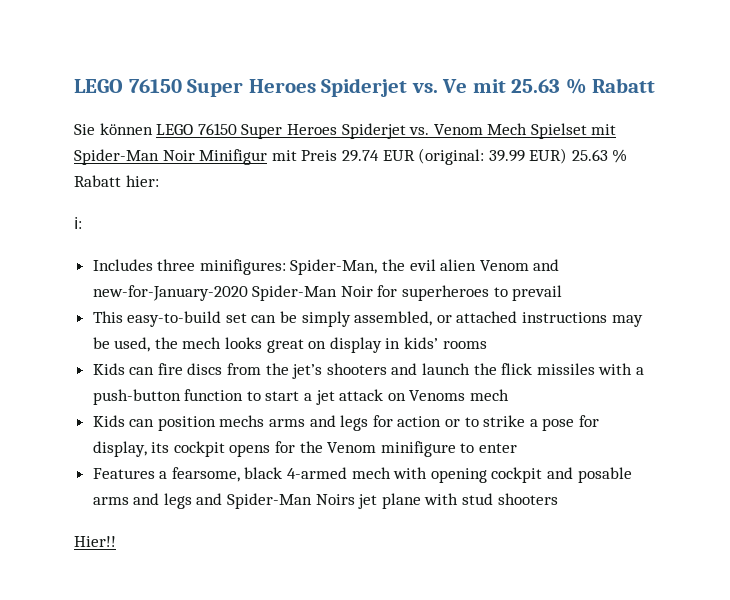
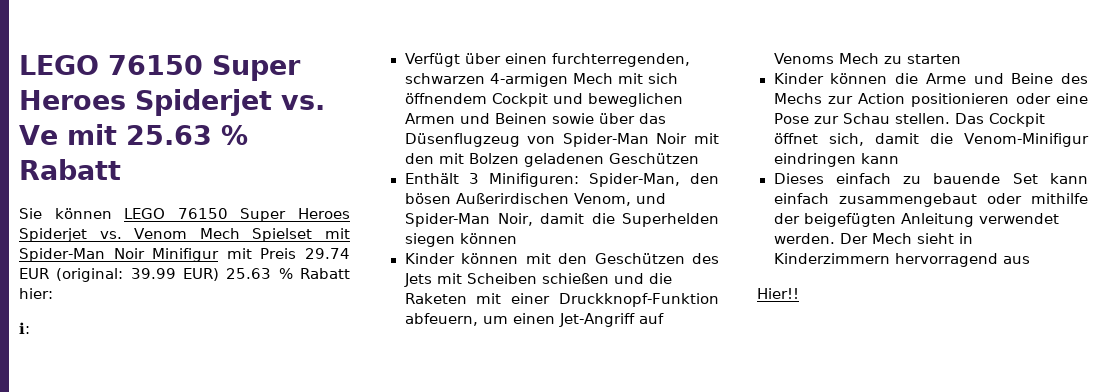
- Includes three minifigures: Spider-Man, the evil alien Venom and new-for-January-2020 Spider-Man Noir for superheroes to prevail
- This easy-to-build set can be simply assembled, or attached instructions may be used, the mech looks great on display in kids’ rooms
- Kids can fire discs from the jet’s shooters and launch the flick missiles with a push-button function to start a jet attack on Venoms mech
- Kids can position mechs arms and legs for action or to strike a pose for display, its cockpit opens for the Venom minifigure to enter
- Features a fearsome, black 4-armed mech with opening cockpit and posable arms and legs and Spider-Man Noirs jet plane with stud shooters
+ Verfügt über einen furchterregenden, schwarzen 4-armigen Mech mit sich öffnendem Cockpit und beweglichen Armen und Beinen sowie über das Düsenflugzeug von Spider-Man Noir mit den mit Bolzen geladenen Geschützen
+ Enthält 3 Minifiguren: Spider-Man, den bösen Außerirdischen Venom, und Spider-Man Noir, damit die Superhelden siegen können
+ Kinder können mit den Geschützen des Jets mit Scheiben schießen und die Raketen mit einer Druckknopf-Funktion abfeuern, um einen Jet-Angriff auf Venoms Mech zu starten
+ Kinder können die Arme und Beine des Mechs zur Action positionieren oder eine Pose zur Schau stellen. Das Cockpit öffnet sich, damit die Venom-Minifigur eindringen kann
+ Dieses einfach zu bauende Set kann einfach zusammengebaut oder mithilfe der beigefügten Anleitung verwendet werden. Der Mech sieht in Kinderzimmern hervorragend aus

